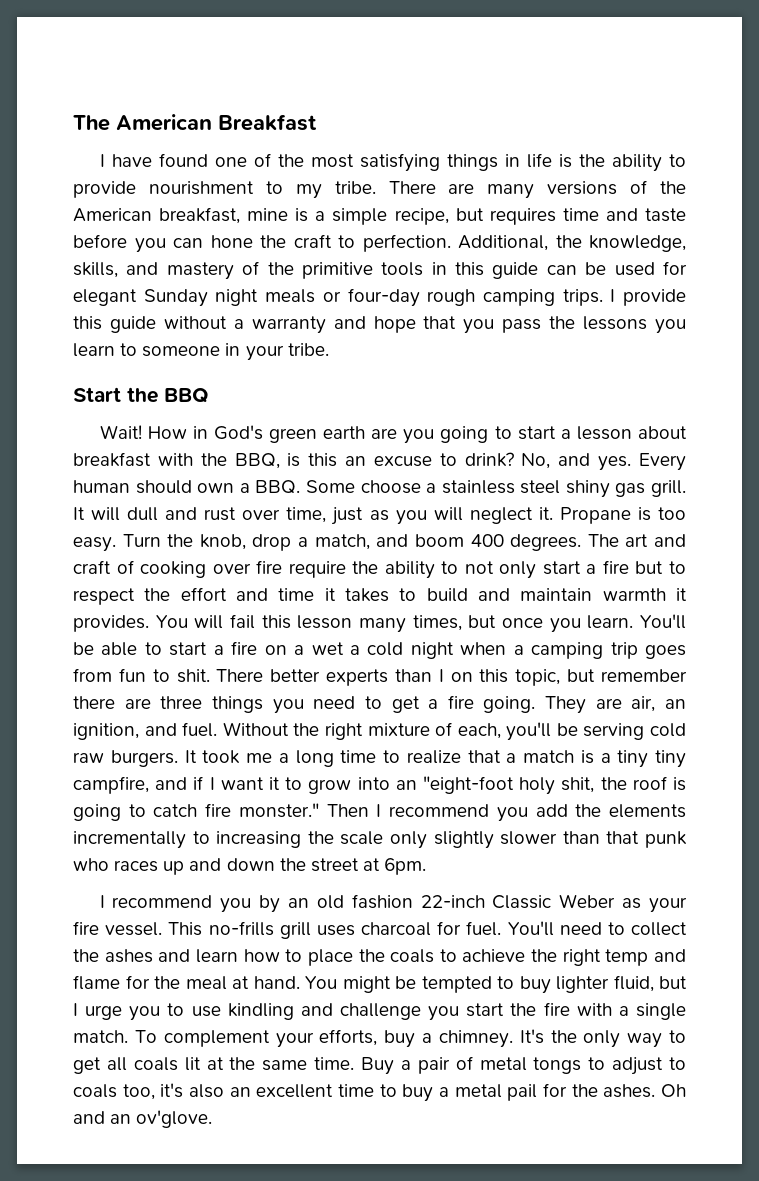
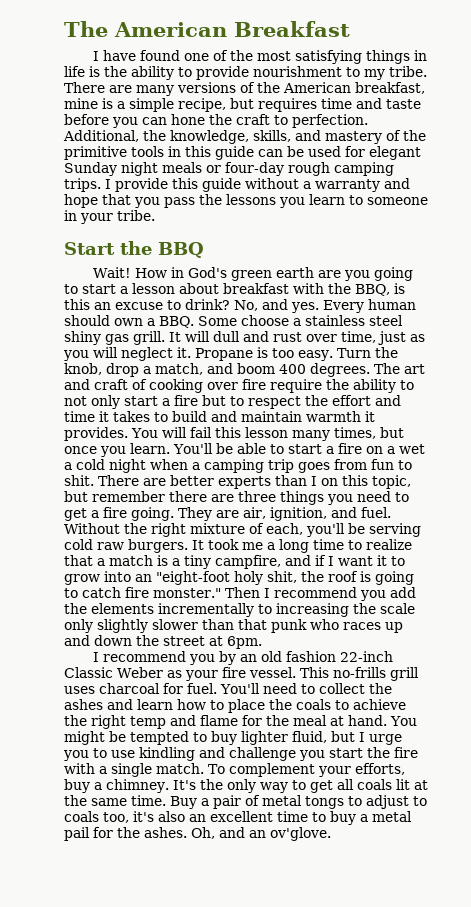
- There better experts than I on this topic, but remember there are three things you need to get a fire going.
+ There are better experts than I on this topic, but remember there are three things you need to get a fire going.
- They are air, an ignition, and fuel.
+ They are air, ignition, and fuel.
- It took me a long time to realize that a match is a tiny tiny campfire, and if I want it to grow into an "eight-foot holy shit, the roof is going to catch fire monster."
+ It took me a long time to realize that a match is a tiny campfire, and if I want it to grow into an "eight-foot holy shit, the roof is going to catch fire monster."
- Oh and an ov'glove.
+ Oh, and an ov'glove.

